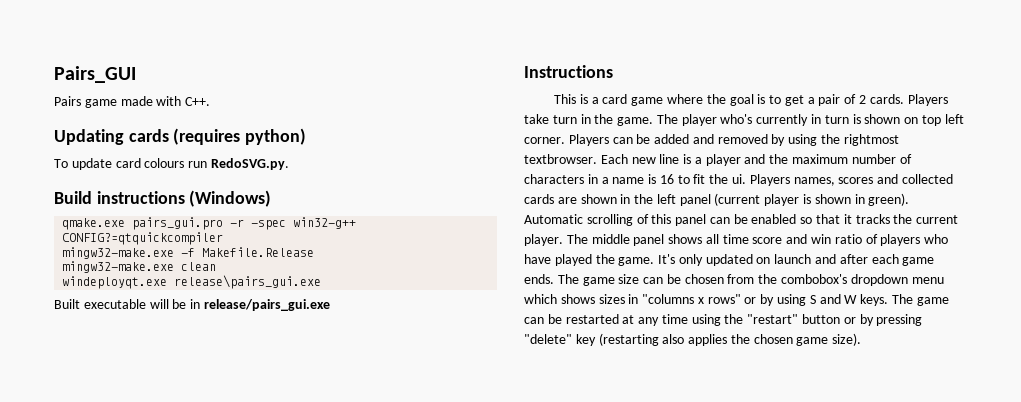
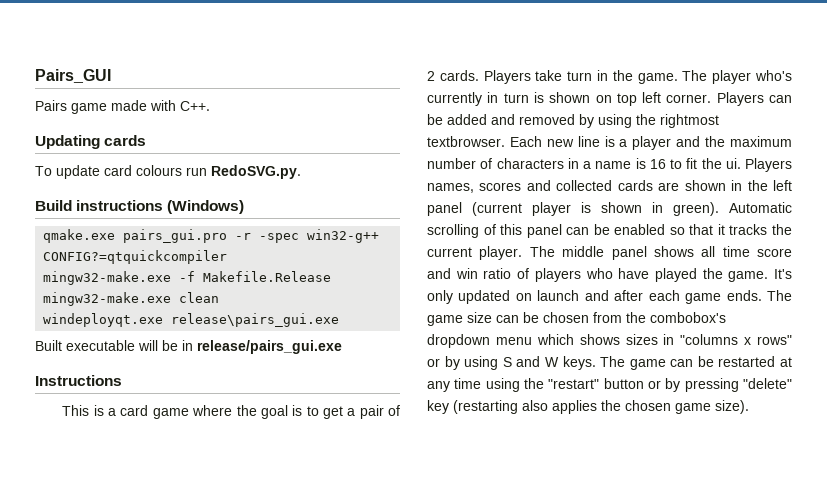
- Updating cards (requires python)
+ Updating cards

